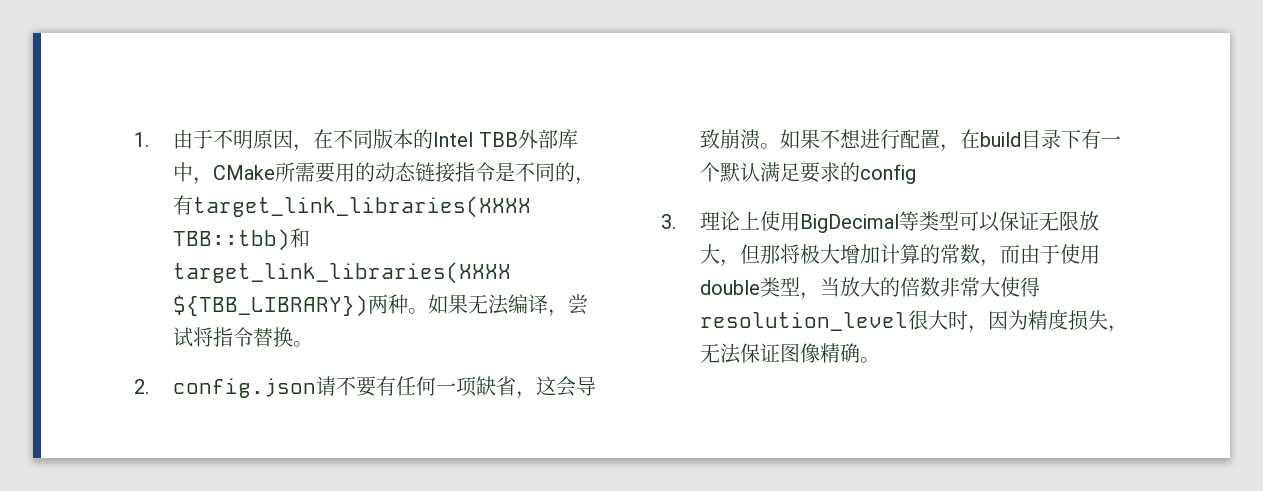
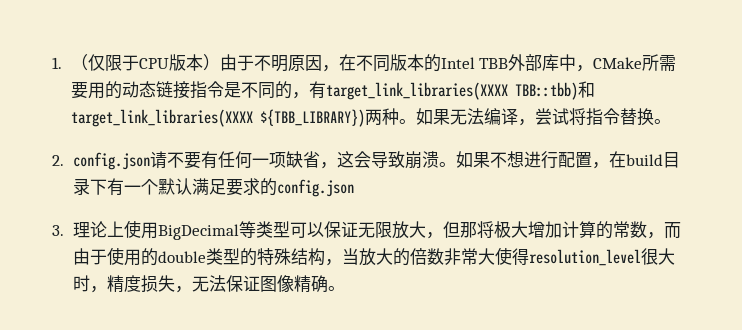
- 1.由于不明原因，在不同版本的Intel TBB外部库中，CMake所需要用的动态链接指令是不同的，有target_link_libraries(XXXX TBB::tbb)和target_link_libraries(XXXX ${TBB_LIBRARY})两种。
+ 1.（仅限于CPU版本）由于不明原因，在不同版本的Intel TBB外部库中，CMake所需要用的动态链接指令是不同的，有target_link_libraries(XXXX TBB::tbb)和target_link_libraries(XXXX ${TBB_LIBRARY})两种。
- 如果不想进行配置，在build目录下有一个默认满足要求的config
+ 如果不想进行配置，在build目录下有一个默认满足要求的config.json
- 3.理论上使用BigDecimal等类型可以保证无限放大，但那将极大增加计算的常数，而由于使用double类型，当放大的倍数非常大使得resolution_level很大时，因为精度损失，无法保证图像精确。
+ 3.理论上使用BigDecimal等类型可以保证无限放大，但那将极大增加计算的常数，而由于使用的double类型的特殊结构，当放大的倍数非常大使得resolution_level很大时，精度损失，无法保证图像精确。

